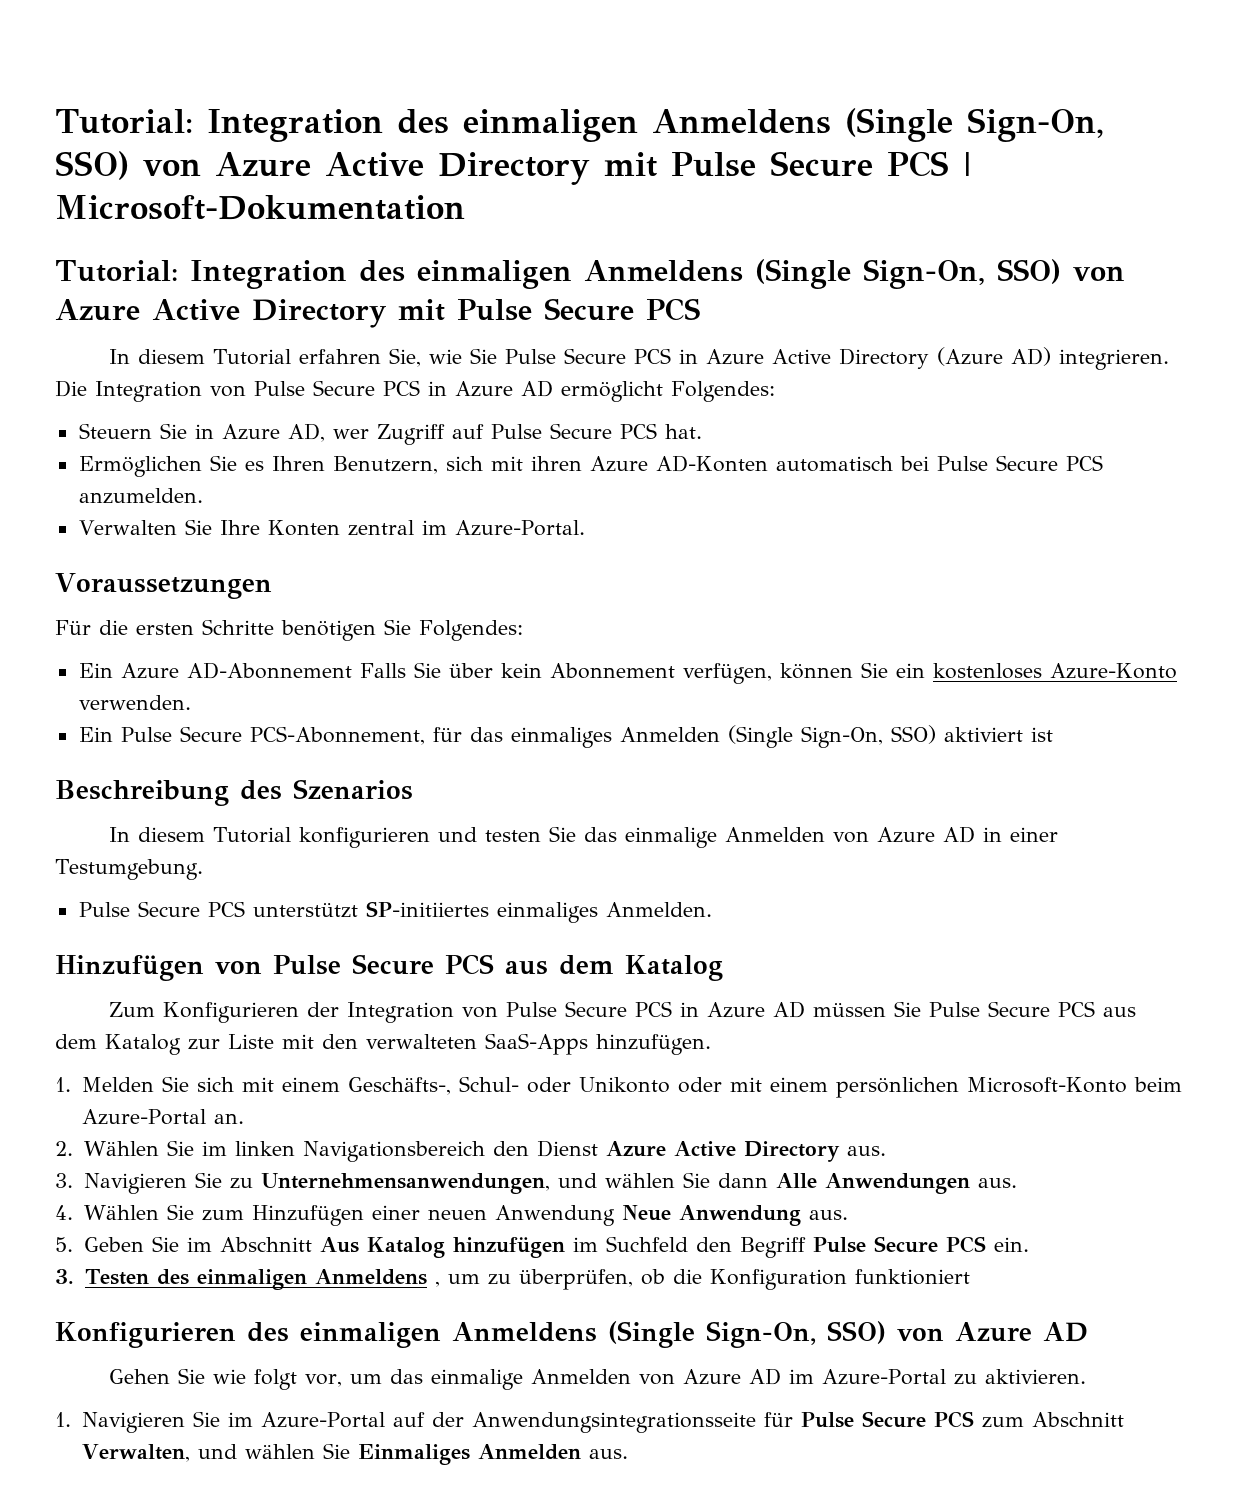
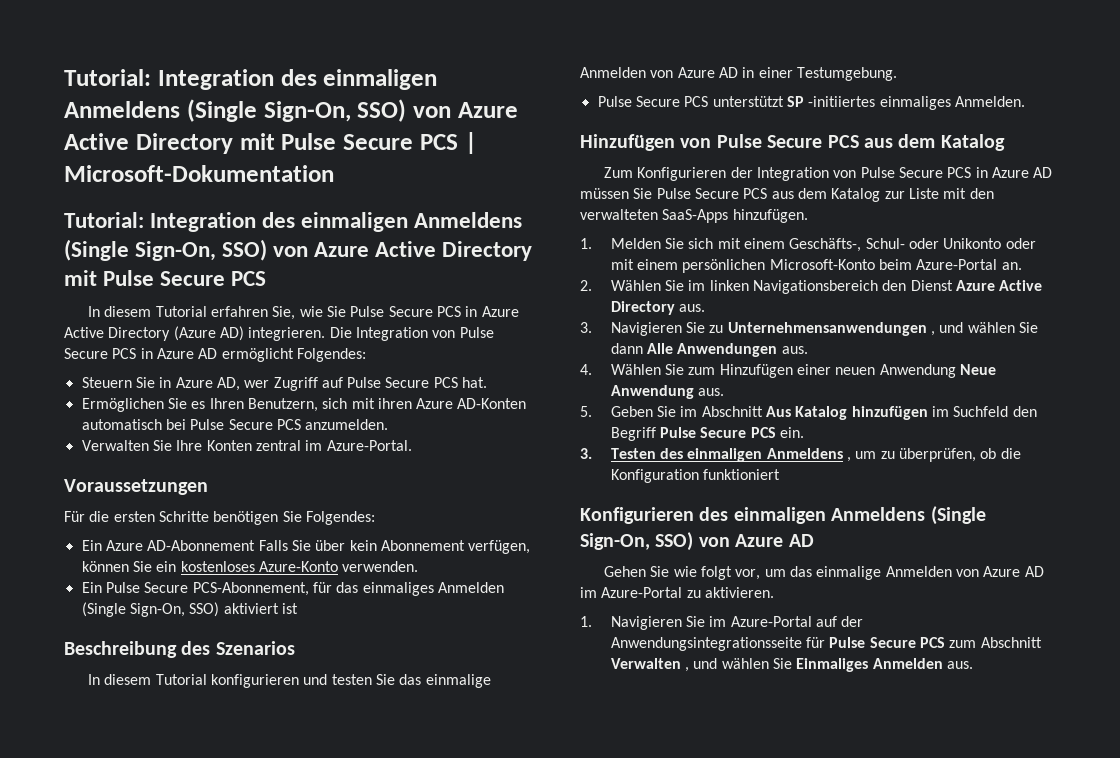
- Pulse Secure PCS unterstützt SP-initiiertes einmaliges Anmelden.
+ Pulse Secure PCS unterstützt SP -initiiertes einmaliges Anmelden.
- 3. Navigieren Sie zu Unternehmensanwendungen, und wählen Sie dann Alle Anwendungen aus.
+ 3. Navigieren Sie zu Unternehmensanwendungen , und wählen Sie dann Alle Anwendungen aus.
- 1. Navigieren Sie im Azure-Portal auf der Anwendungsintegrationsseite für Pulse Secure PCS zum Abschnitt Verwalten, und wählen Sie Einmaliges Anmelden aus.
+ 1. Navigieren Sie im Azure-Portal auf der Anwendungsintegrationsseite für Pulse Secure PCS zum Abschnitt Verwalten , und wählen Sie Einmaliges Anmelden aus.

